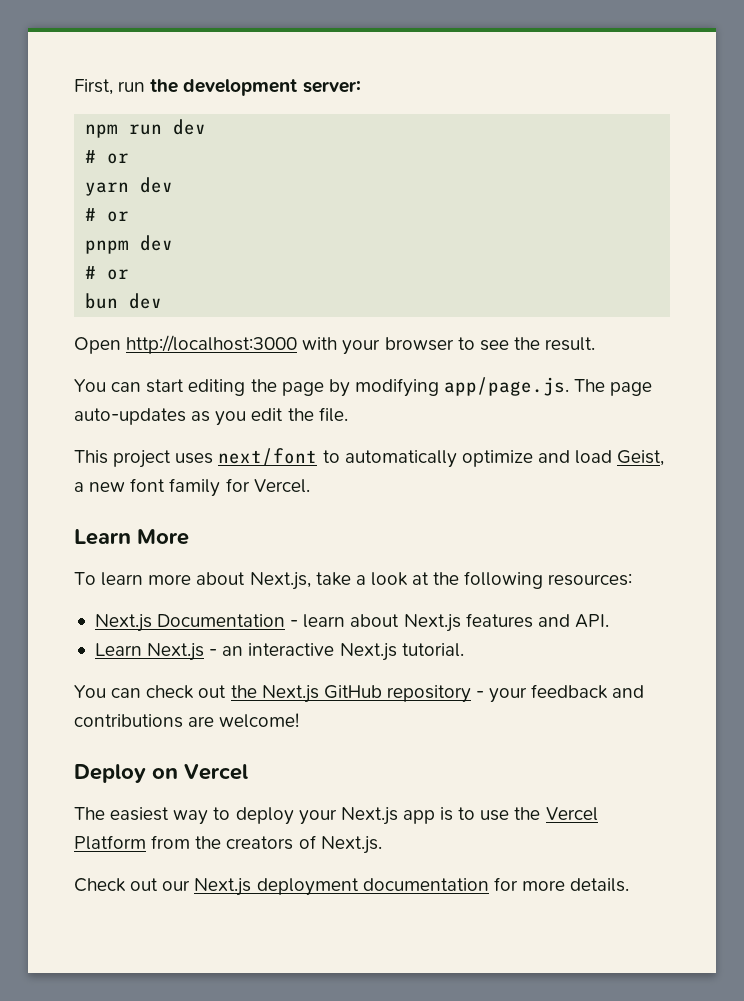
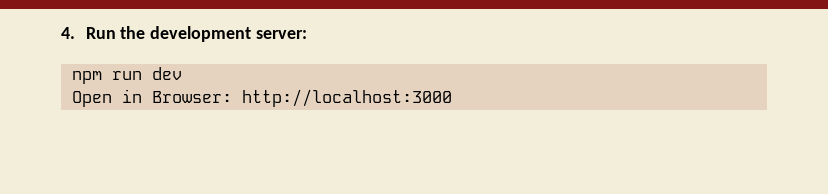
- First, run the development server:
+ 4. Run the development server:
  npm run dev
- # or
- yarn dev
- # or
- pnpm dev
- # or
- bun dev
- Open http://localhost:3000 with your browser to see the result.
- You can start editing the page by modifying app/page.js. The page auto-updates as you edit the file.
- This project uses next/font to automatically optimize and load Geist, a new font family for Vercel.
- Learn More
- To learn more about Next.js, take a look at the following resources:
- Next.js Documentation - learn about Next.js features and API.
- Learn Next.js - an interactive Next.js tutorial.
- You can check out the Next.js GitHub repository - your feedback and contributions are welcome!
- Deploy on Vercel
- The easiest way to deploy your Next.js app is to use the Vercel Platform from the creators of Next.js.
- Check out our Next.js deployment documentation for more details.
+ Open in Browser: http://localhost:3000

